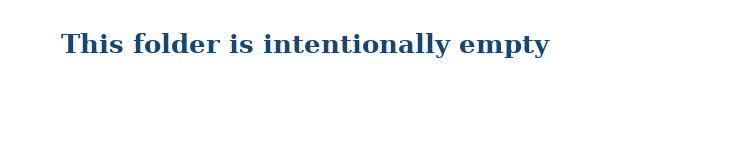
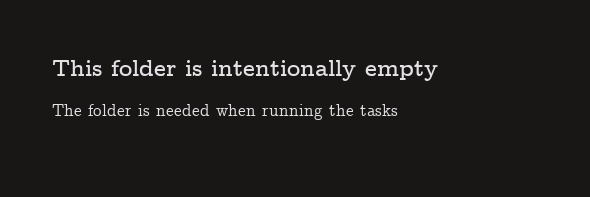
+ The folder is needed when running the tasks

